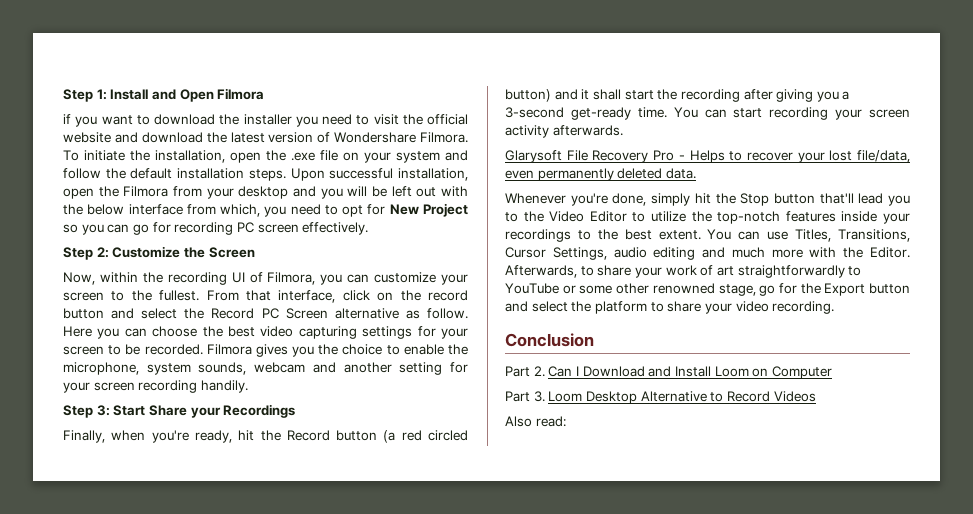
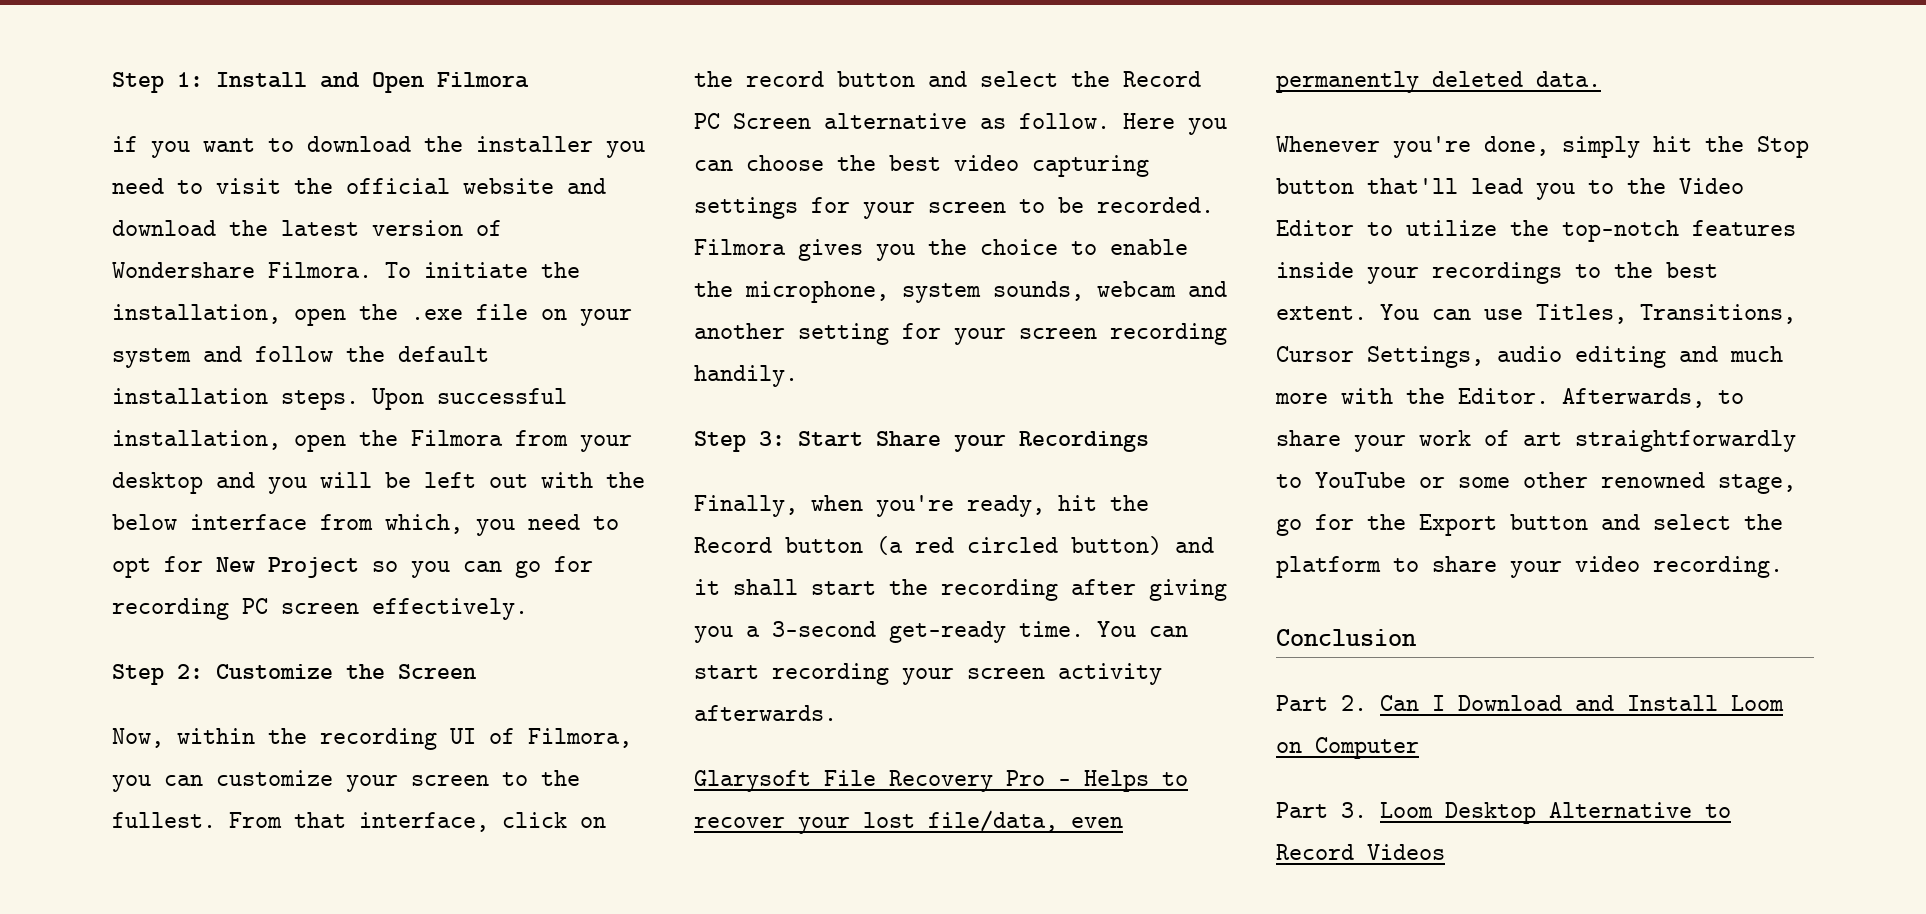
- Also read:

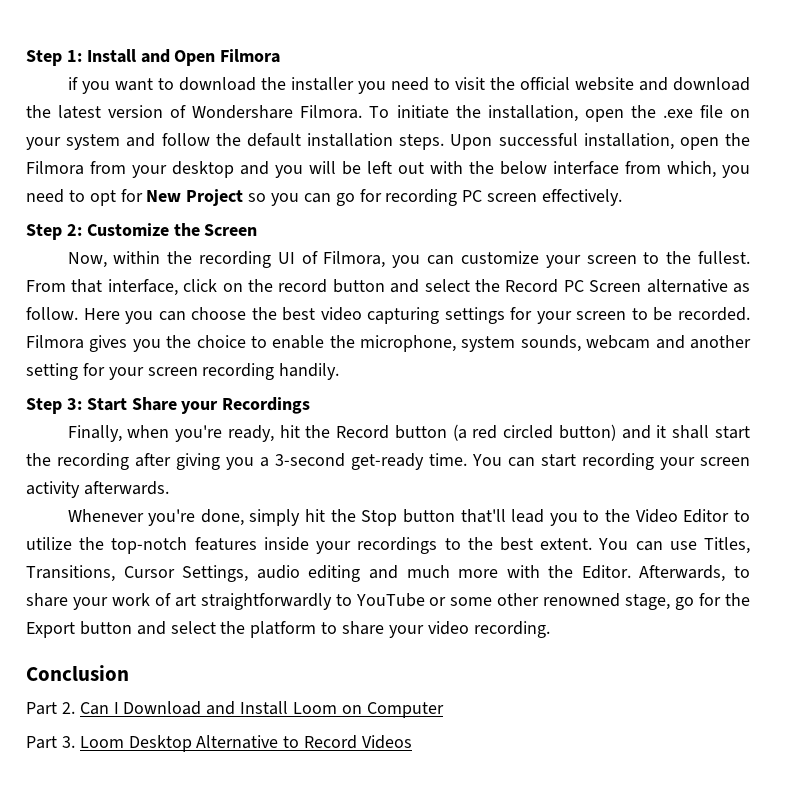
- Glarysoft File Recovery Pro - Helps to recover your lost file/data, even permanently deleted data.

